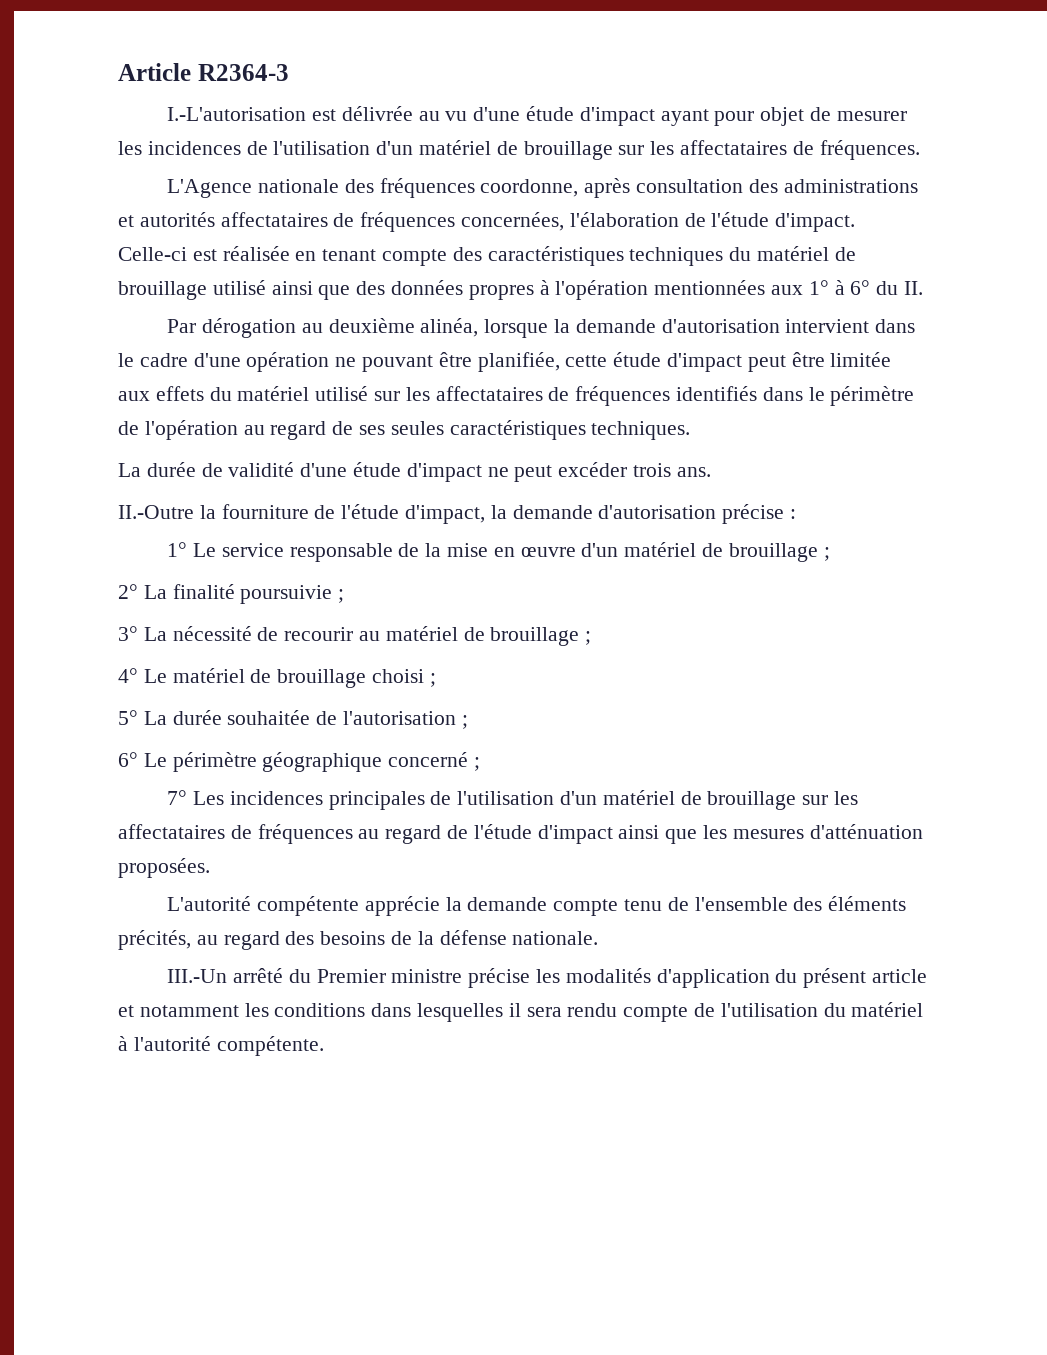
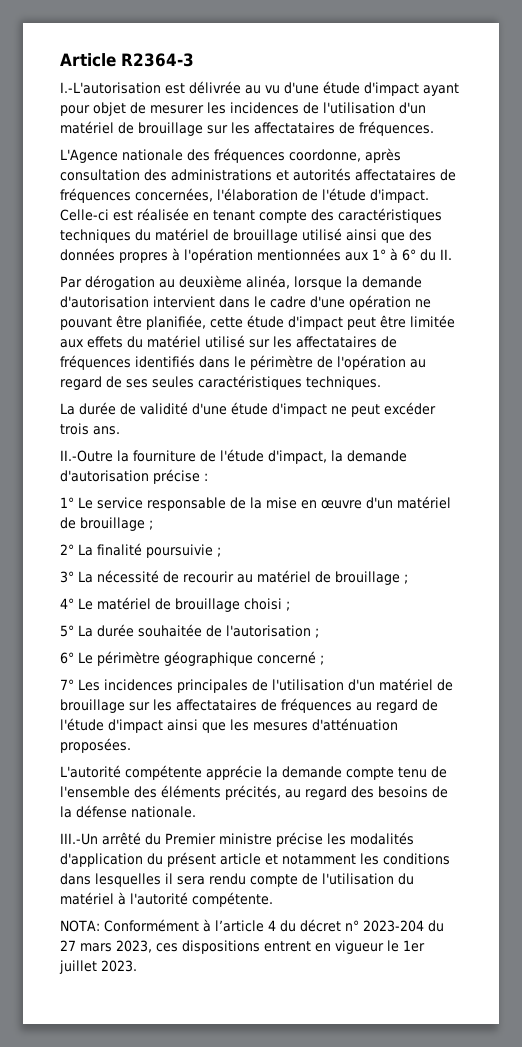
+ NOTA: Conformément à l’article 4 du décret n° 2023-204 du 27 mars 2023, ces dispositions entrent en vigueur le 1er juillet 2023.

